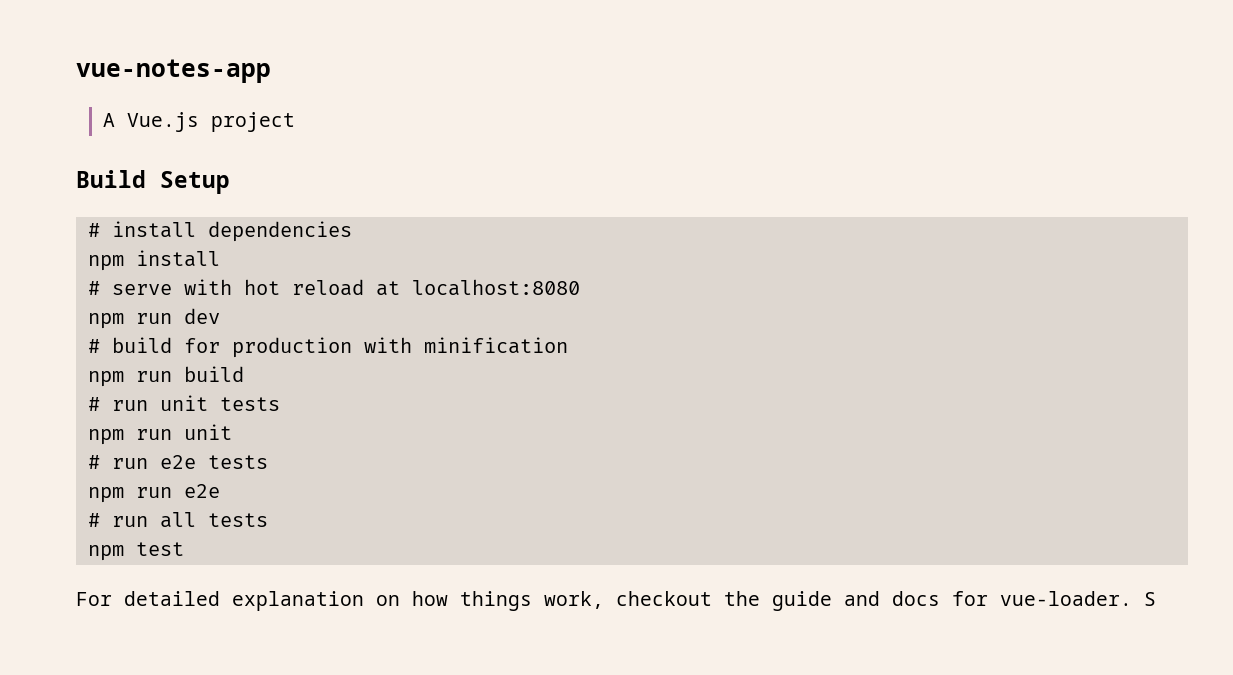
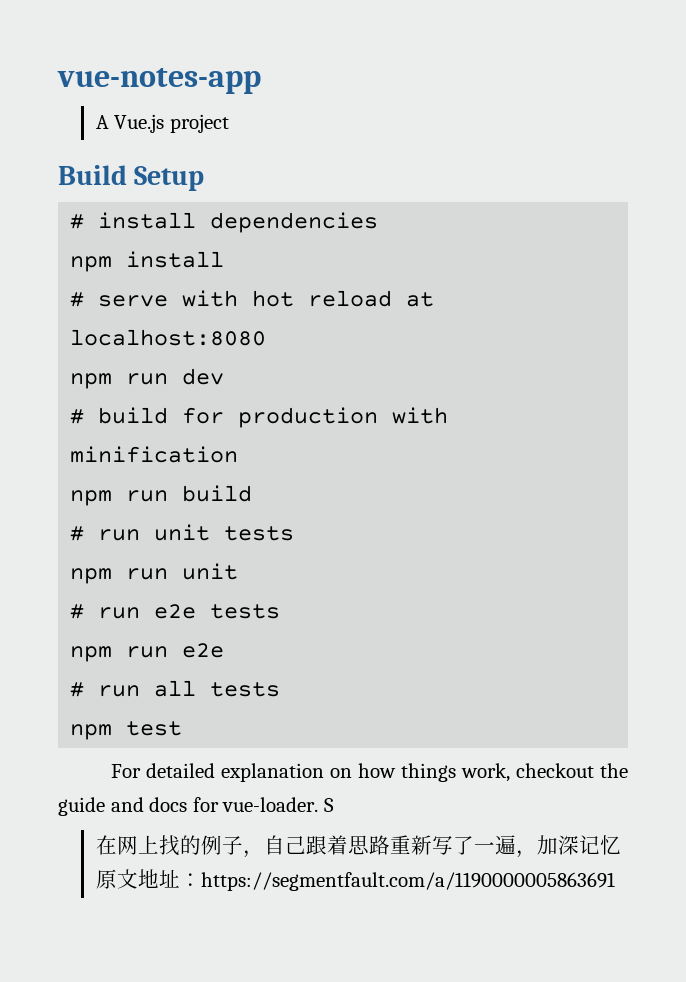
+ 在网上找的例子，自己跟着思路重新写了一遍，加深记忆原文地址：https://segmentfault.com/a/1190000005863691

